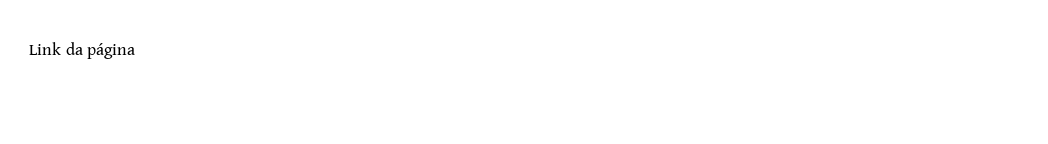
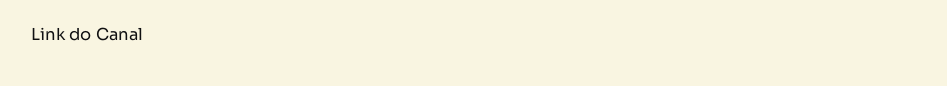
- Link da página
+ Link do Canal

